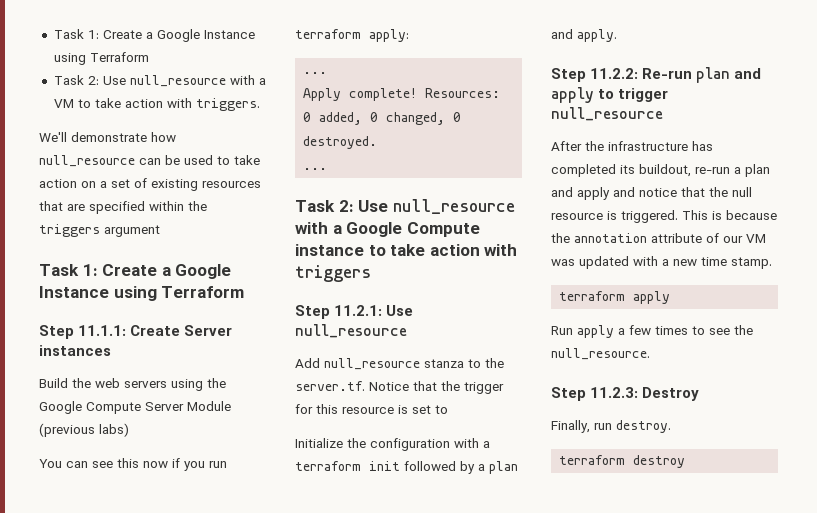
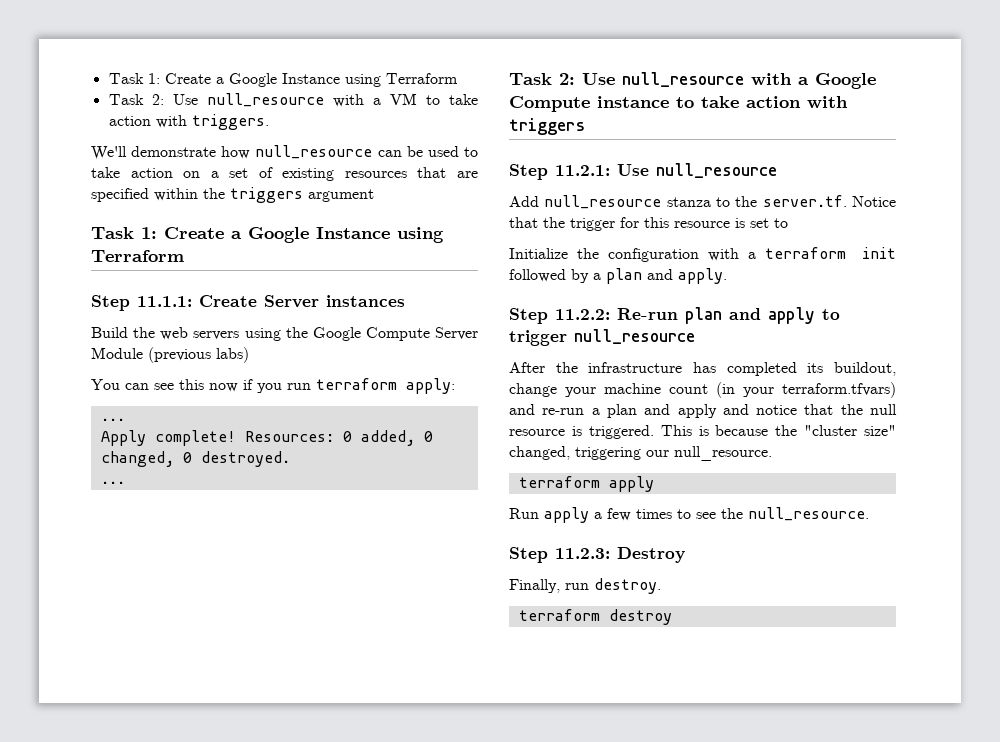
- After the infrastructure has completed its buildout, re-run a plan and apply and notice that the null resource is triggered.
+ After the infrastructure has completed its buildout, change your machine count (in your terraform.tfvars) and re-run a plan and apply and notice that the null resource is triggered.
- This is because the annotation attribute of our VM was updated with a new time stamp.
+ This is because the "cluster size" changed, triggering our null_resource.

